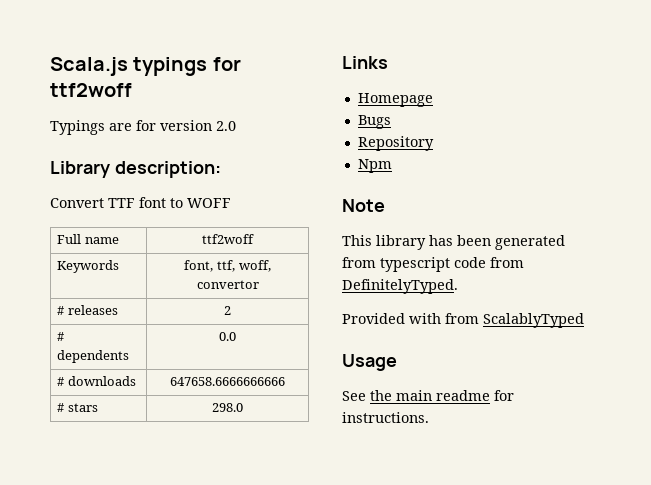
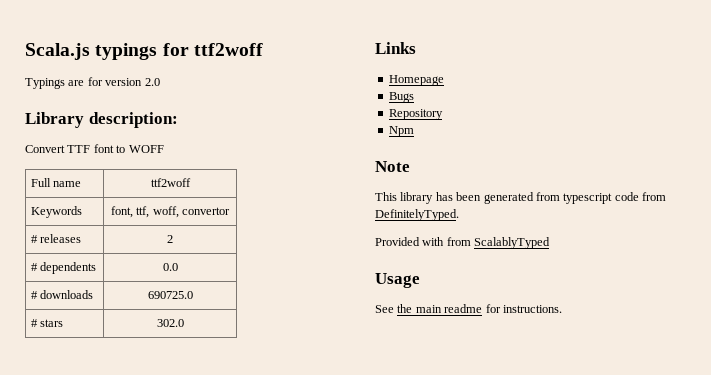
- # downloads | 647658.6666666666
+ # downloads | 690725.0
- # stars | 298.0
+ # stars | 302.0

